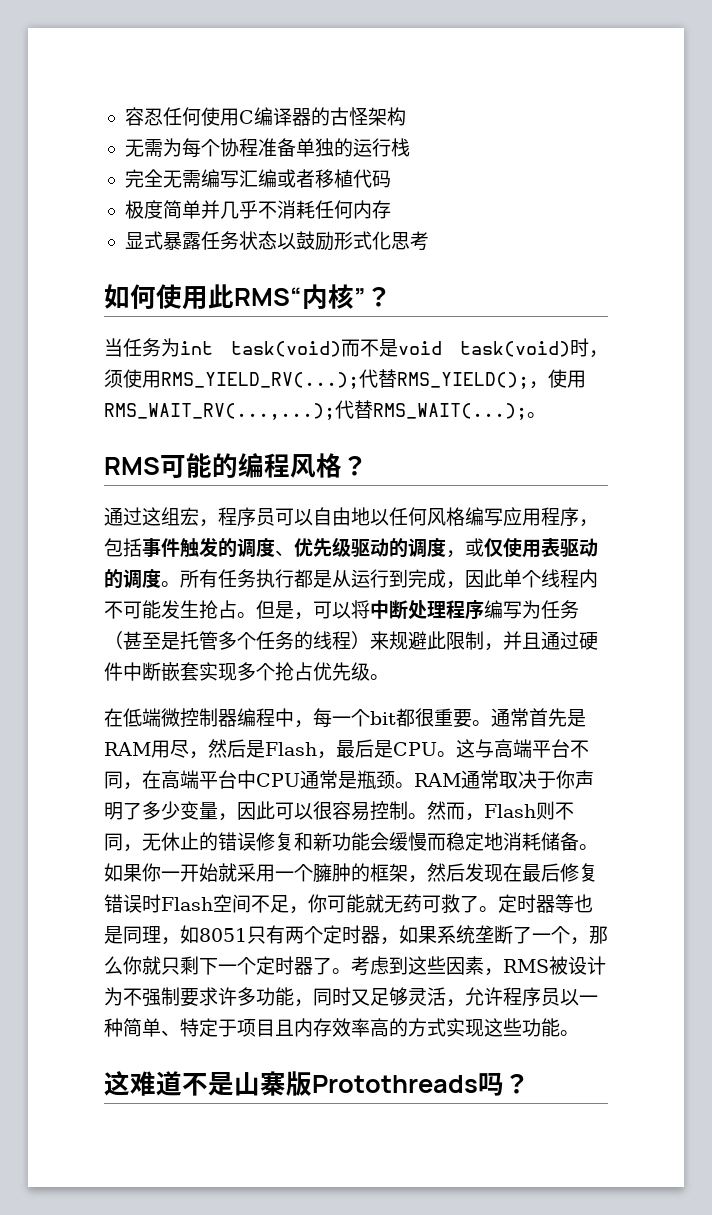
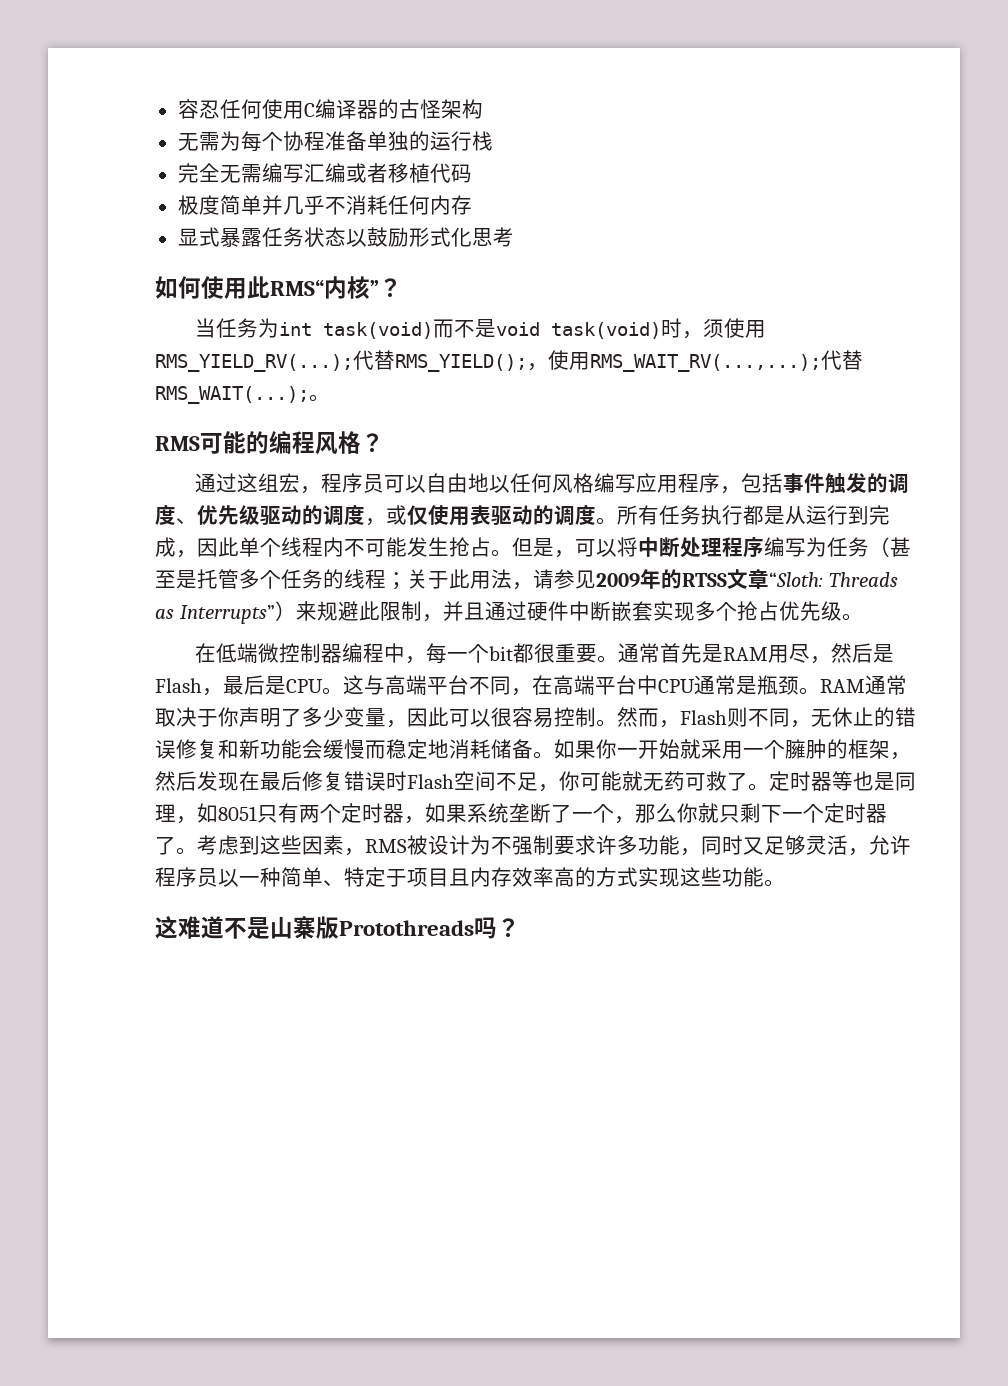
- 但是，可以将中断处理程序编写为任务（甚至是托管多个任务的线程）来规避此限制，并且通过硬件中断嵌套实现多个抢占优先级。
+ 但是，可以将中断处理程序编写为任务（甚至是托管多个任务的线程；关于此用法，请参见2009年的RTSS文章“Sloth: Threads as Interrupts”）来规避此限制，并且通过硬件中断嵌套实现多个抢占优先级。

